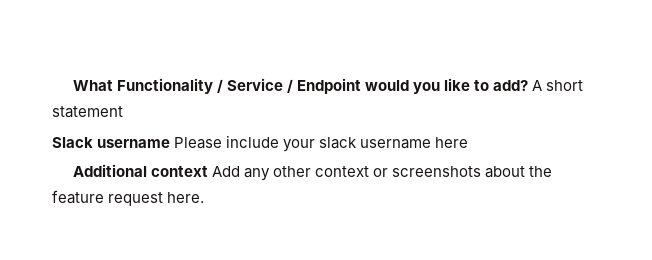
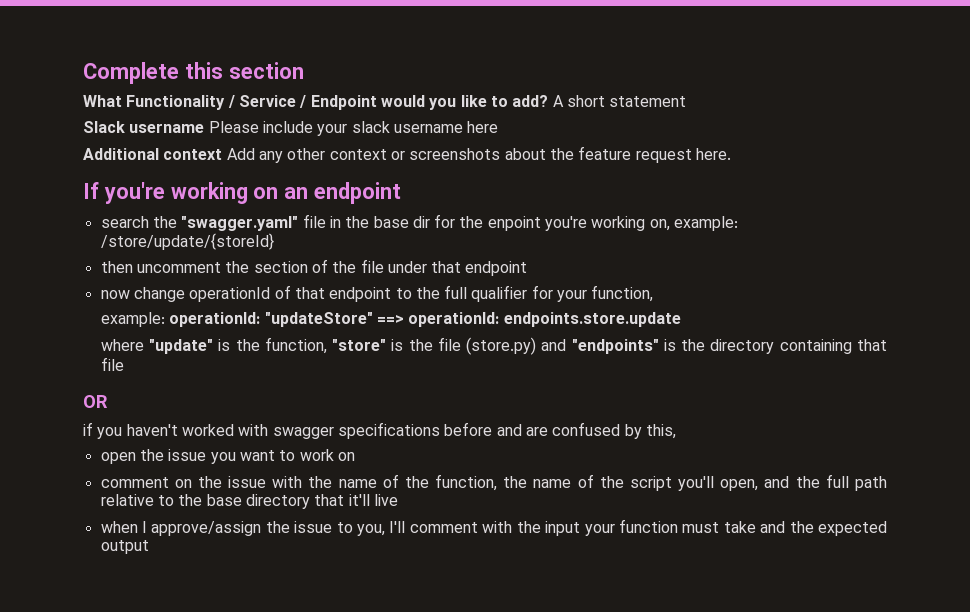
+ Complete this section
+ If you're working on an endpoint
+ search the "swagger.yaml" file in the base dir for the enpoint you're working on, example: /store/update/{storeId}
+ then uncomment the section of the file under that endpoint
+ now change operationId of that endpoint to the full qualifier for your function,
+ example: operationId: "updateStore" ==> operationId: endpoints.store.update
+ where "update" is the function, "store" is the file (store.py) and "endpoints" is the directory containing that file
+ OR
+ if you haven't worked with swagger specifications before and are confused by this,
+ open the issue you want to work on
+ comment on the issue with the name of the function, the name of the script you'll open, and the full path relative to the base directory that it'll live
+ when I approve/assign the issue to you, I'll comment with the input your function must take and the expected output

